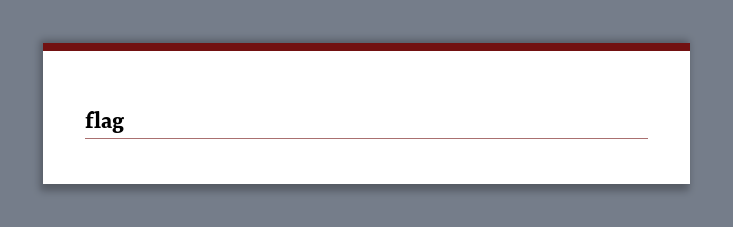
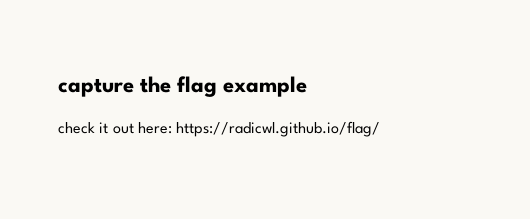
- flag
+ capture the flag example
+ check it out here: https://radicwl.github.io/flag/

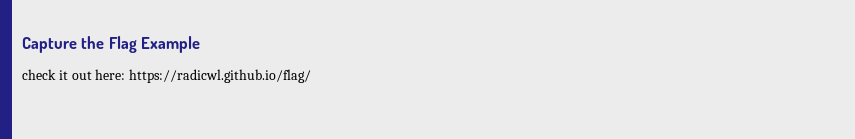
- capture the flag example
+ Capture the Flag Example

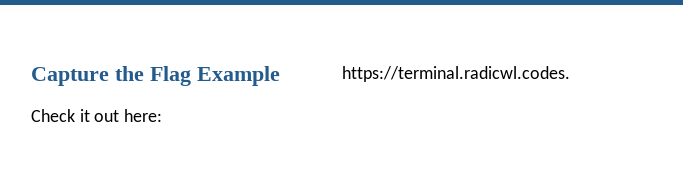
- check it out here: https://radicwl.github.io/flag/
+ Check it out here: https://terminal.radicwl.codes.

